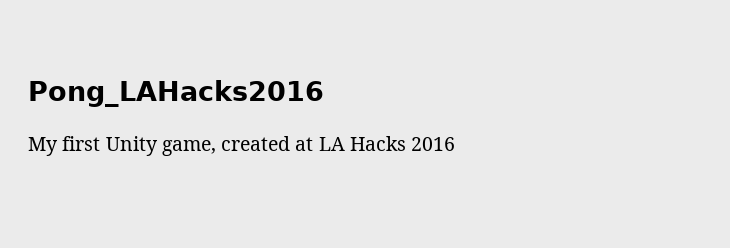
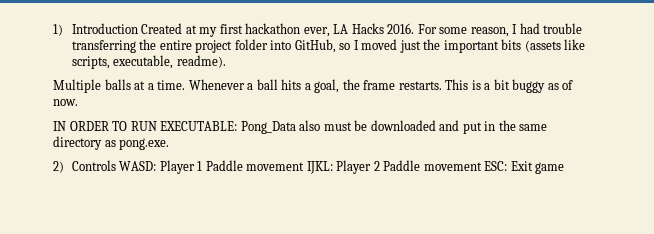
- Pong_LAHacks2016
- My first Unity game, created at LA Hacks 2016
+ 1) Introduction Created at my first hackathon ever, LA Hacks 2016. For some reason, I had trouble transferring the entire project folder into GitHub, so I moved just the important bits (assets like scripts, executable, readme).
+ Multiple balls at a time. Whenever a ball hits a goal, the frame restarts. This is a bit buggy as of now.
+ IN ORDER TO RUN EXECUTABLE: Pong_Data also must be downloaded and put in the same directory as pong.exe.
+ 2) Controls WASD: Player 1 Paddle movement IJKL: Player 2 Paddle movement ESC: Exit game

